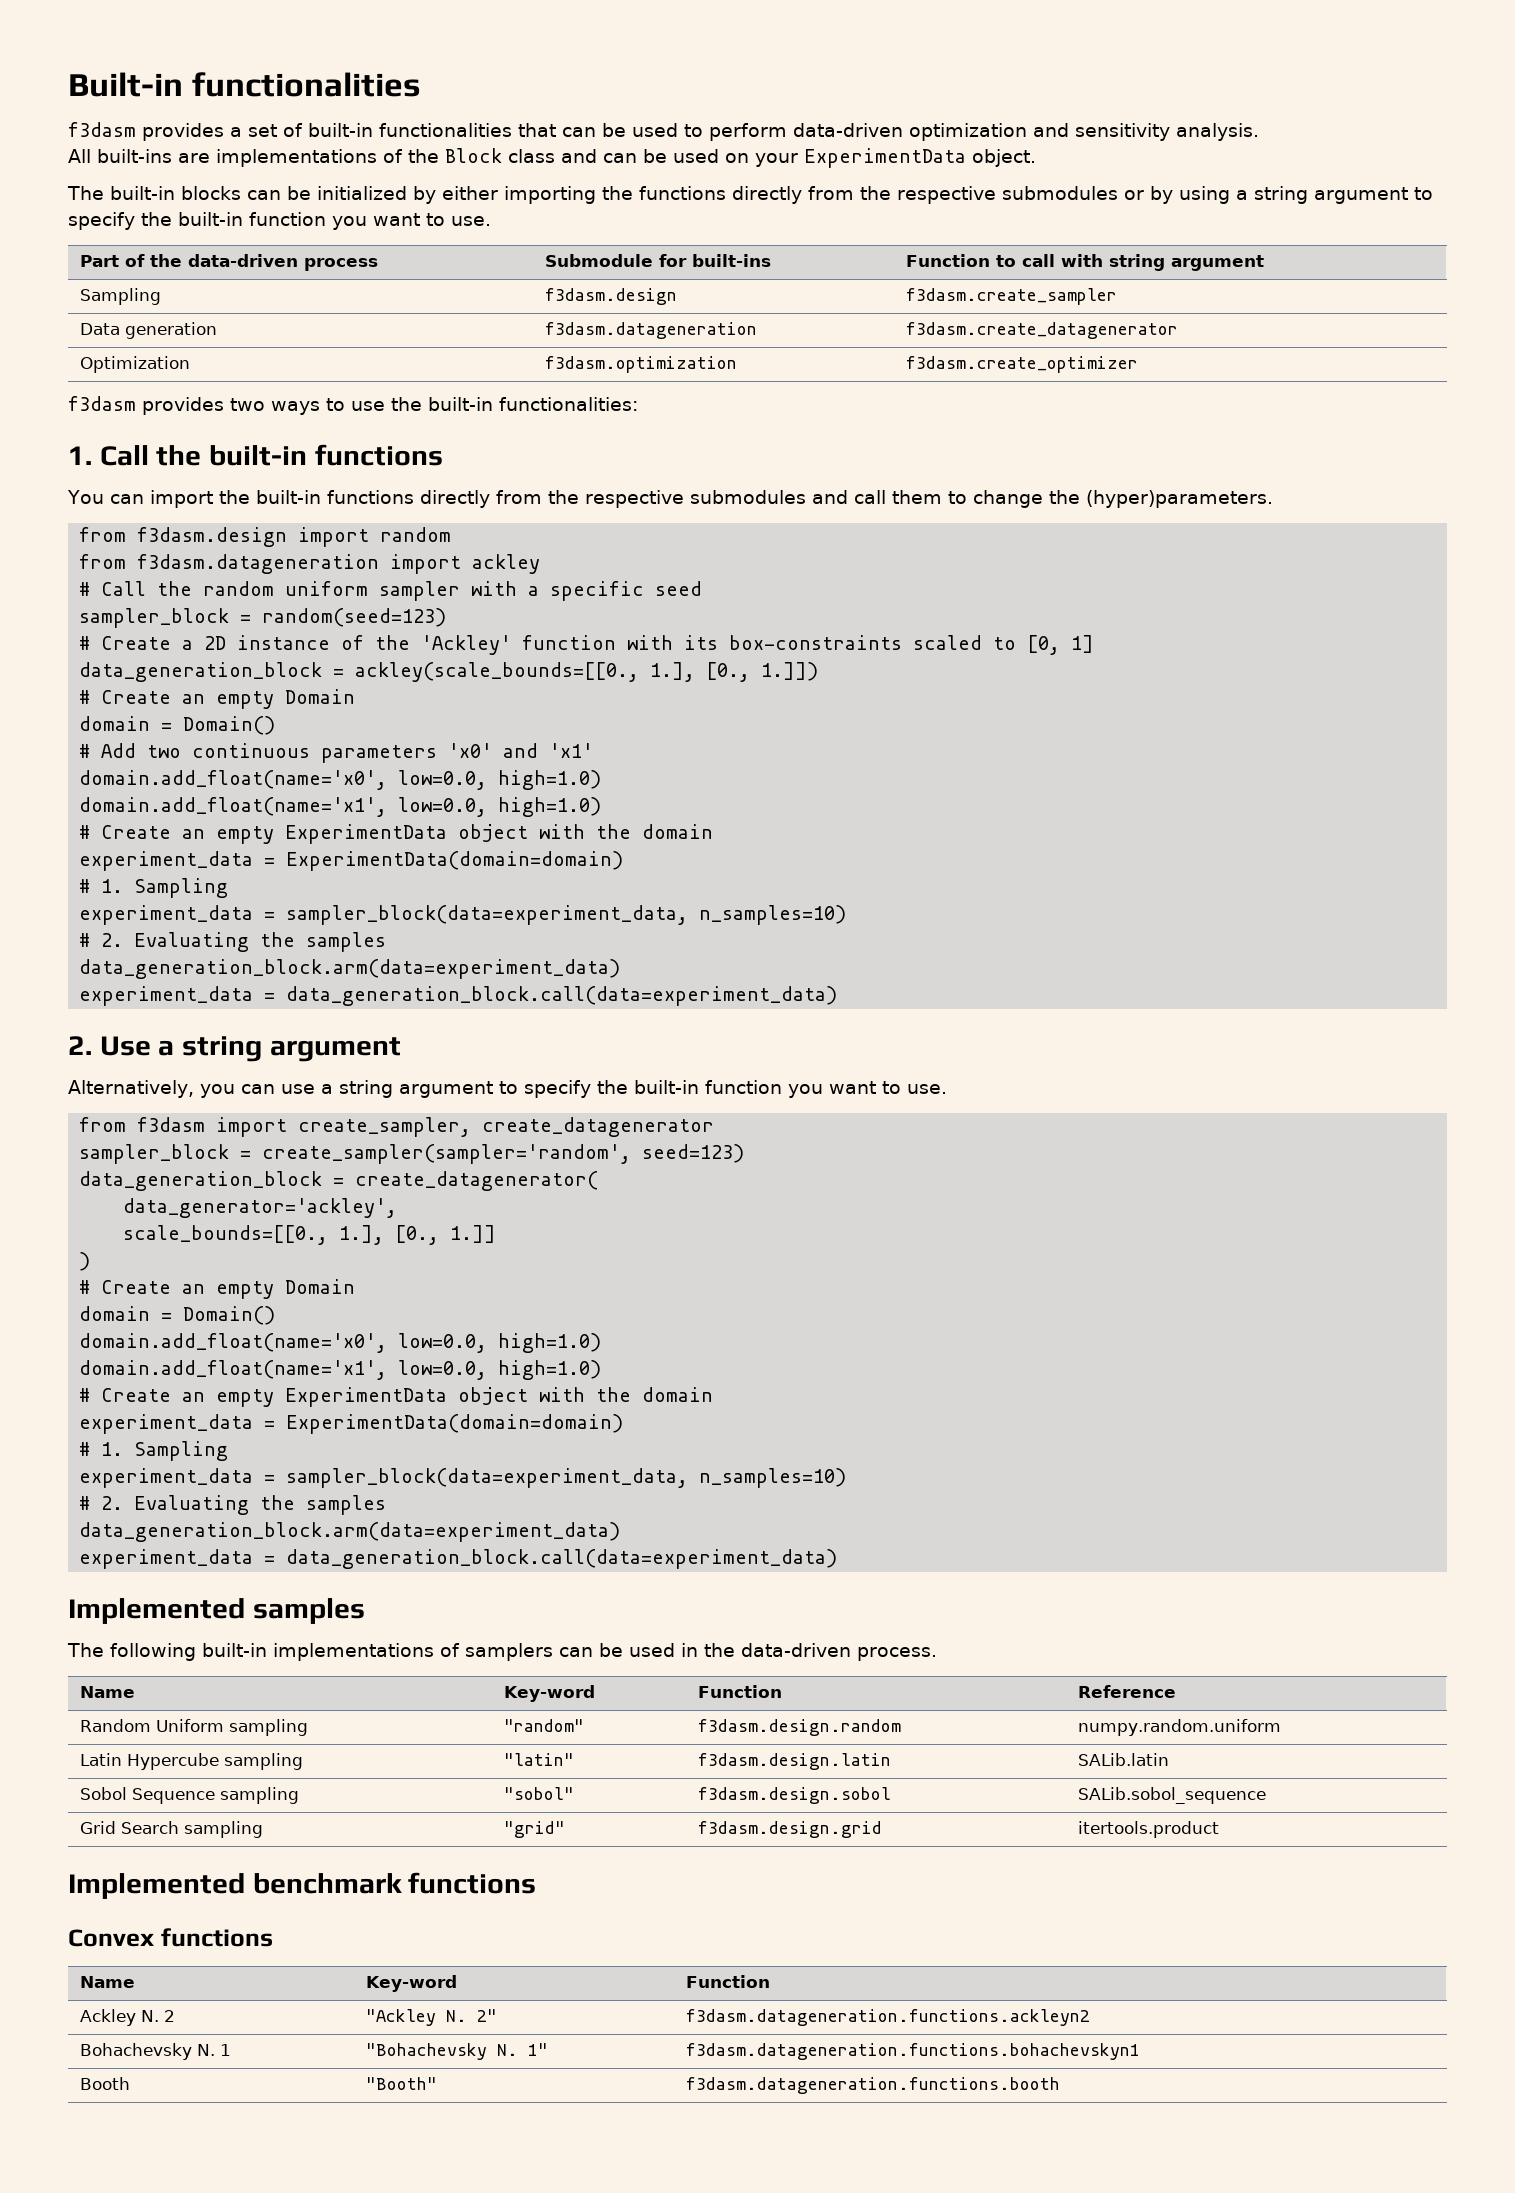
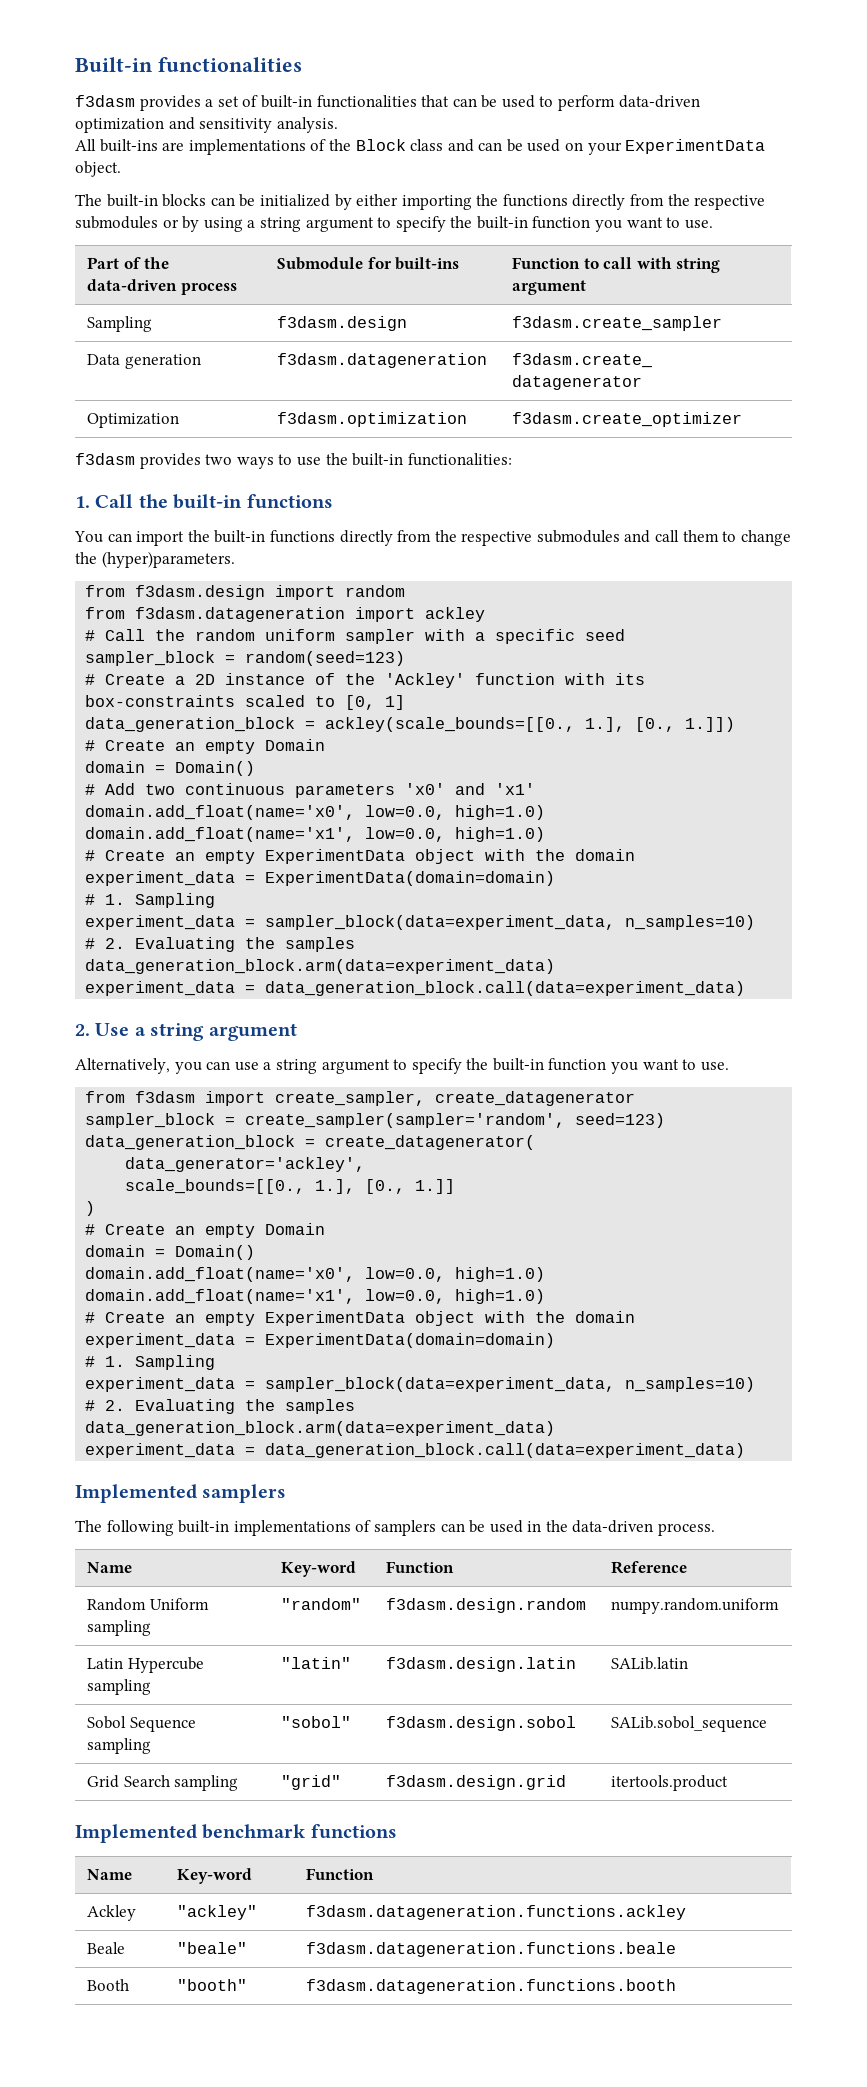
- Implemented samples
+ Implemented samplers
- Convex functions
- Ackley N. 2 | "Ackley N. 2" | f3dasm.datageneration.functions.ackleyn2
- Bohachevsky N. 1 | "Bohachevsky N. 1" | f3dasm.datageneration.functions.bohachevskyn1
+ Ackley | "ackley" | f3dasm.datageneration.functions.ackley
+ Beale | "beale" | f3dasm.datageneration.functions.beale
- Booth | "Booth" | f3dasm.datageneration.functions.booth
+ Booth | "booth" | f3dasm.datageneration.functions.booth

